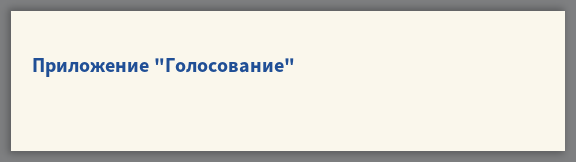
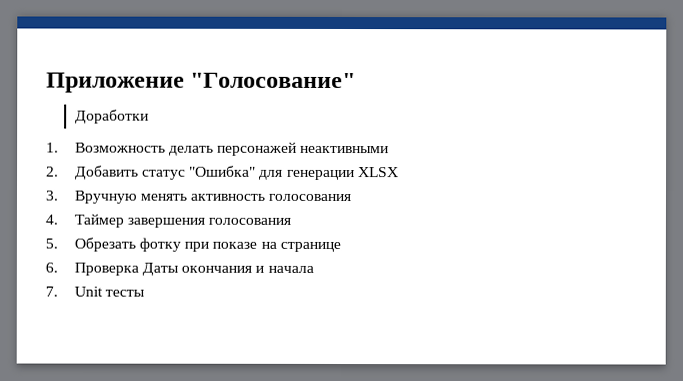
+ Доработки
+ 1. Возможность делать персонажей неактивными
+ 2. Добавить статус "Ошибка" для генерации XLSX
+ 3. Вручную менять активность голосования
+ 4. Таймер завершения голосования
+ 5. Обрезать фотку при показе на странице
+ 6. Проверка Даты окончания и начала
+ 7. Unit тесты

